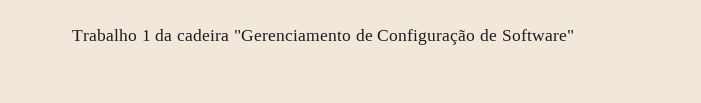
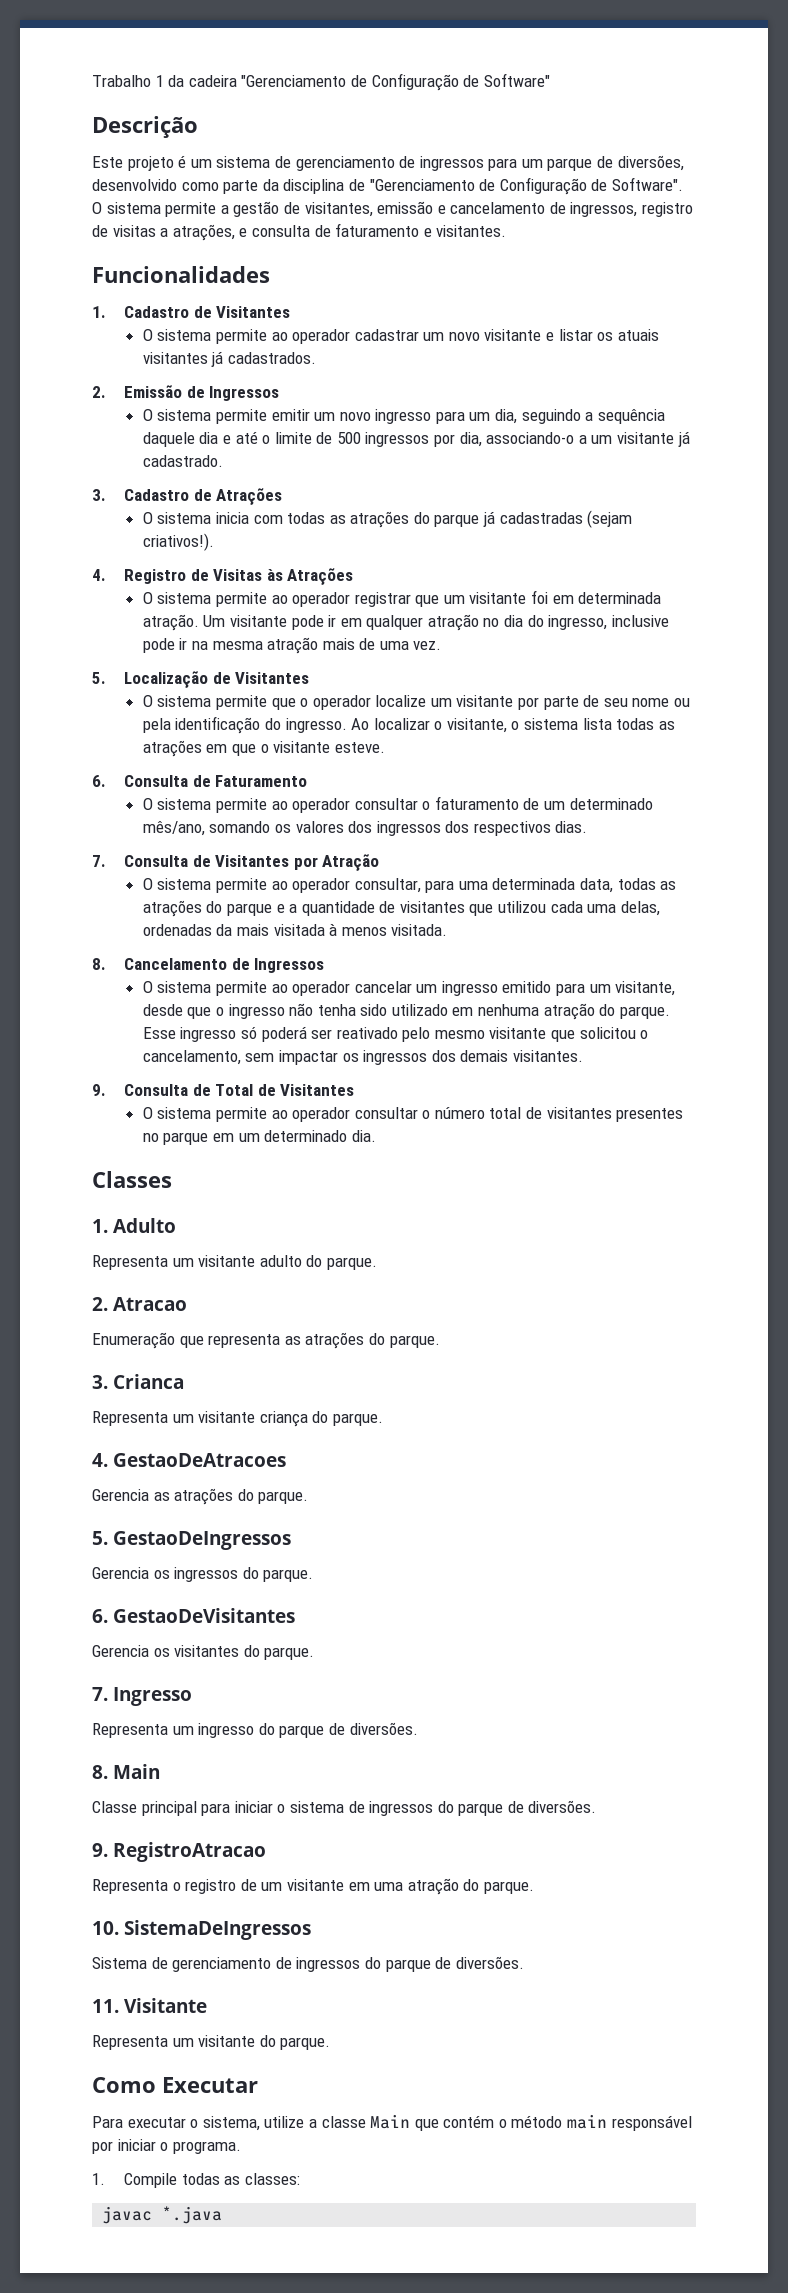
+ Descrição
+ Este projeto é um sistema de gerenciamento de ingressos para um parque de diversões, desenvolvido como parte da disciplina de "Gerenciamento de Configuração de Software". O sistema permite a gestão de visitantes, emissão e cancelamento de ingressos, registro de visitas a atrações, e consulta de faturamento e visitantes.
+ Funcionalidades
+ 1. Cadastro de Visitantes
+ O sistema permite ao operador cadastrar um novo visitante e listar os atuais visitantes já cadastrados.
+ 2. Emissão de Ingressos
+ O sistema permite emitir um novo ingresso para um dia, seguindo a sequência daquele dia e até o limite de 500 ingressos por dia, associando-o a um visitante já cadastrado.
+ 3. Cadastro de Atrações
+ O sistema inicia com todas as atrações do parque já cadastradas (sejam criativos!).
+ 4. Registro de Visitas às Atrações
+ O sistema permite ao operador registrar que um visitante foi em determinada atração. Um visitante pode ir em qualquer atração no dia do ingresso, inclusive pode ir na mesma atração mais de uma vez.
+ 5. Localização de Visitantes
+ O sistema permite que o operador localize um visitante por parte de seu nome ou pela identificação do ingresso. Ao localizar o visitante, o sistema lista todas as atrações em que o visitante esteve.
+ 6. Consulta de Faturamento
+ O sistema permite ao operador consultar o faturamento de um determinado mês/ano, somando os valores dos ingressos dos respectivos dias.
+ 7. Consulta de Visitantes por Atração
+ O sistema permite ao operador consultar, para uma determinada data, todas as atrações do parque e a quantidade de visitantes que utilizou cada uma delas, ordenadas da mais visitada à menos visitada.
+ 8. Cancelamento de Ingressos
+ O sistema permite ao operador cancelar um ingresso emitido para um visitante, desde que o ingresso não tenha sido utilizado em nenhuma atração do parque. Esse ingresso só poderá ser reativado pelo mesmo visitante que solicitou o cancelamento, sem impactar os ingressos dos demais visitantes.
+ 9. Consulta de Total de Visitantes
+ O sistema permite ao operador consultar o número total de visitantes presentes no parque em um determinado dia.
+ Classes
+ 1. Adulto
+ Representa um visitante adulto do parque.
+ 2. Atracao
+ Enumeração que representa as atrações do parque.
+ 3. Crianca
+ Representa um visitante criança do parque.
+ 4. GestaoDeAtracoes
+ Gerencia as atrações do parque.
+ 5. GestaoDeIngressos
+ Gerencia os ingressos do parque.
+ 6. GestaoDeVisitantes
+ Gerencia os visitantes do parque.
+ 7. Ingresso
+ Representa um ingresso do parque de diversões.
+ 8. Main
+ Classe principal para iniciar o sistema de ingressos do parque de diversões.
+ 9. RegistroAtracao
+ Representa o registro de um visitante em uma atração do parque.
+ 10. SistemaDeIngressos
+ Sistema de gerenciamento de ingressos do parque de diversões.
+ 11. Visitante
+ Representa um visitante do parque.
+ Como Executar
+ Para executar o sistema, utilize a classe Main que contém o método main responsável por iniciar o programa.
+ 1. Compile todas as classes:
+ javac *.java

